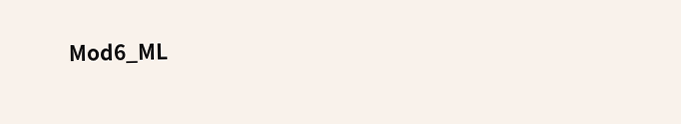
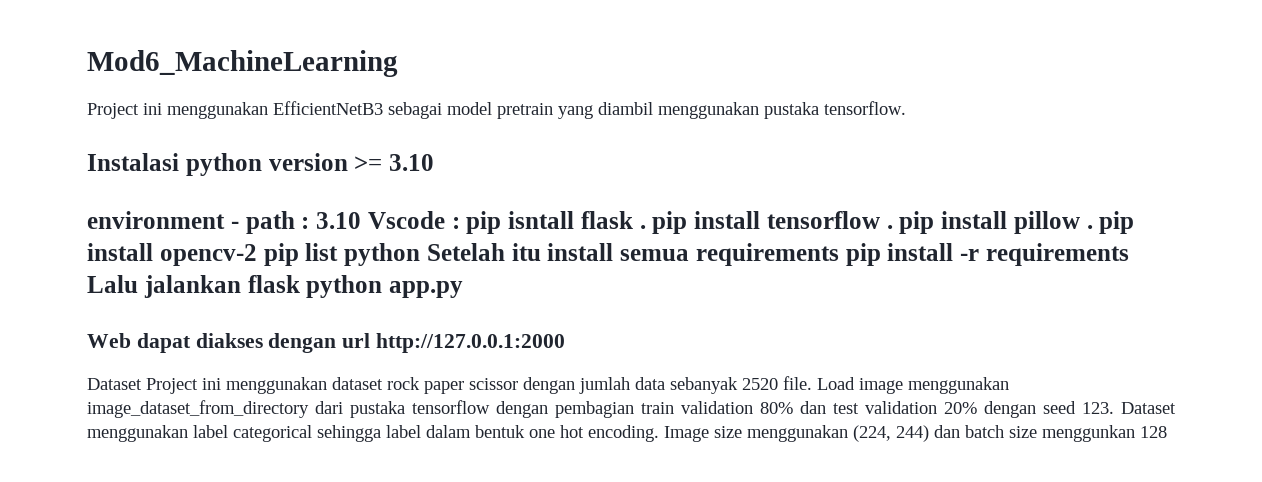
- Mod6_ML
+ Mod6_MachineLearning
+ Project ini menggunakan EfficientNetB3 sebagai model pretrain yang diambil menggunakan pustaka tensorflow.
+ Instalasi python version >= 3.10
+ environment - path : 3.10 Vscode : pip isntall flask . pip install tensorflow . pip install pillow . pip install opencv-2 pip list python Setelah itu install semua requirements pip install -r requirements Lalu jalankan flask python app.py
+ Web dapat diakses dengan url http://127.0.0.1:2000
+ Dataset Project ini menggunakan dataset rock paper scissor dengan jumlah data sebanyak 2520 file. Load image menggunakan image_dataset_from_directory dari pustaka tensorflow dengan pembagian train validation 80% dan test validation 20% dengan seed 123. Dataset menggunakan label categorical sehingga label dalam bentuk one hot encoding. Image size menggunakan (224, 244) dan batch size menggunkan 128

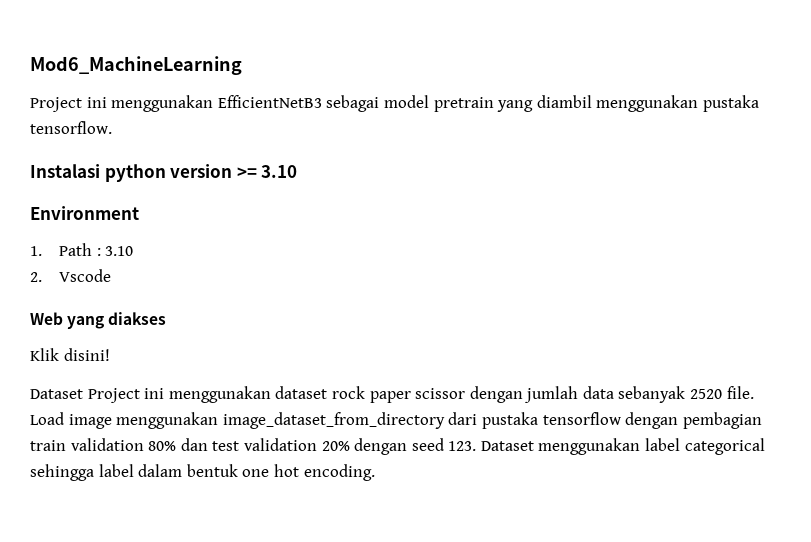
- environment - path : 3.10 Vscode : pip isntall flask . pip install tensorflow . pip install pillow . pip install opencv-2 pip list python Setelah itu install semua requirements pip install -r requirements Lalu jalankan flask python app.py
+ Environment
+ 1. Path : 3.10
+ 2. Vscode
- Web dapat diakses dengan url http://127.0.0.1:2000
+ Web yang diakses
+ Klik disini!
- Image size menggunakan (224, 244) dan batch size menggunkan 128

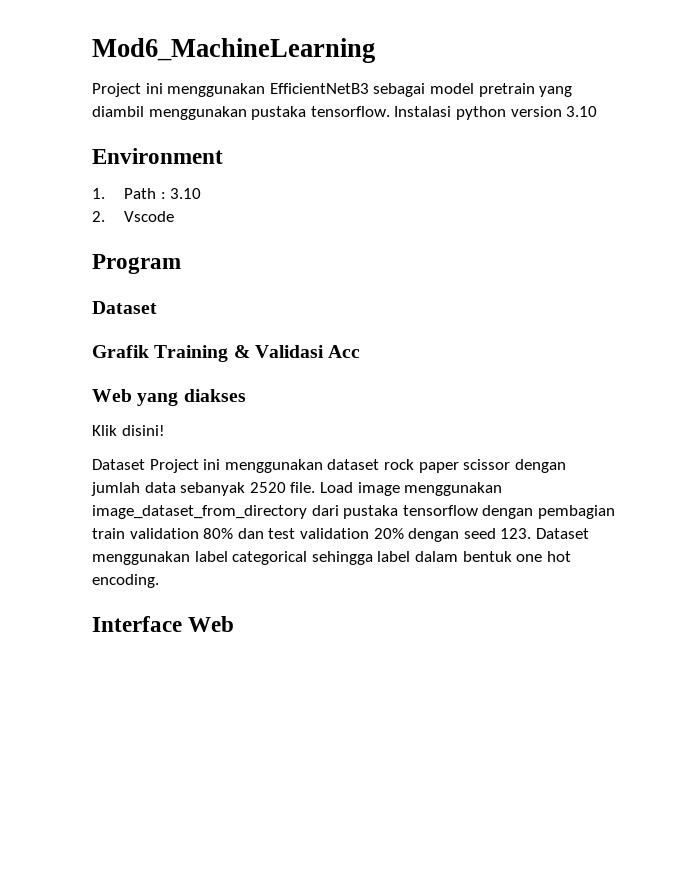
- Project ini menggunakan EfficientNetB3 sebagai model pretrain yang diambil menggunakan pustaka tensorflow.
- Instalasi python version >= 3.10
+ Project ini menggunakan EfficientNetB3 sebagai model pretrain yang diambil menggunakan pustaka tensorflow. Instalasi python version 3.10
+ Program
+ Dataset
+ Grafik Training & Validasi Acc
+ Interface Web

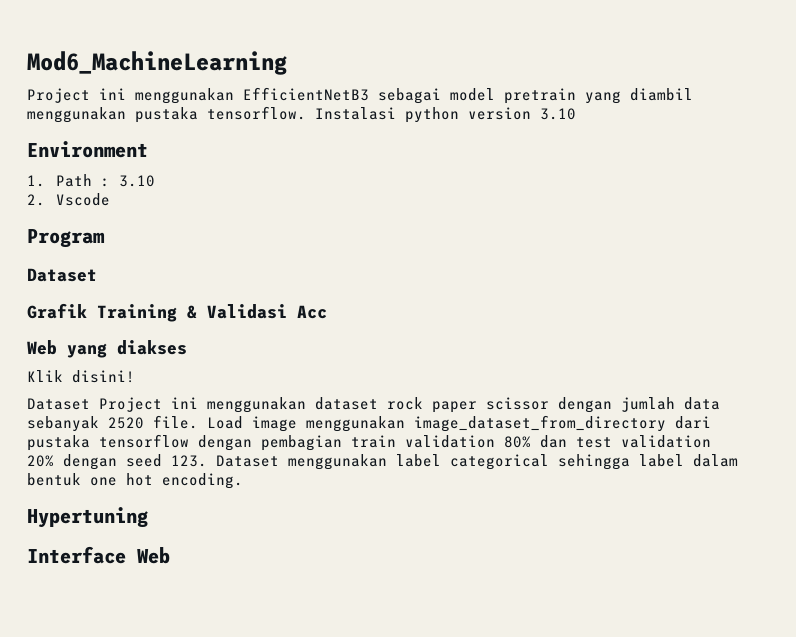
+ Hypertuning

